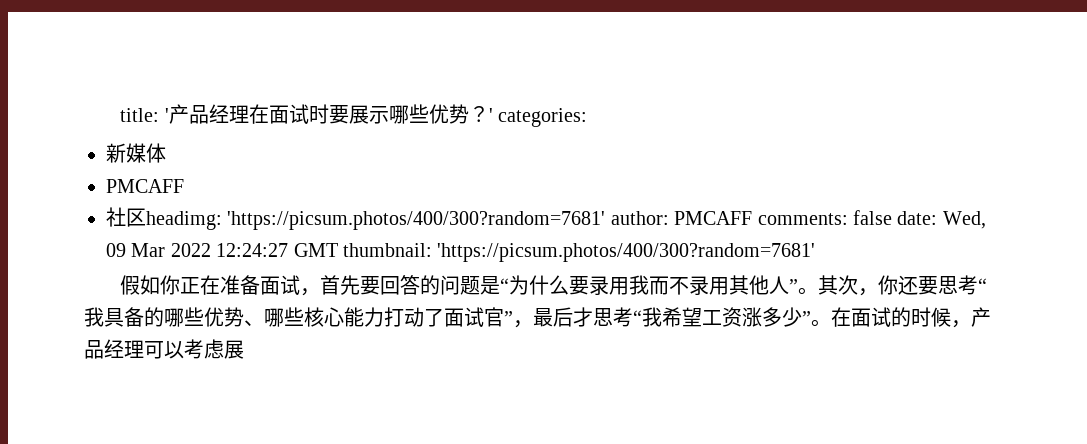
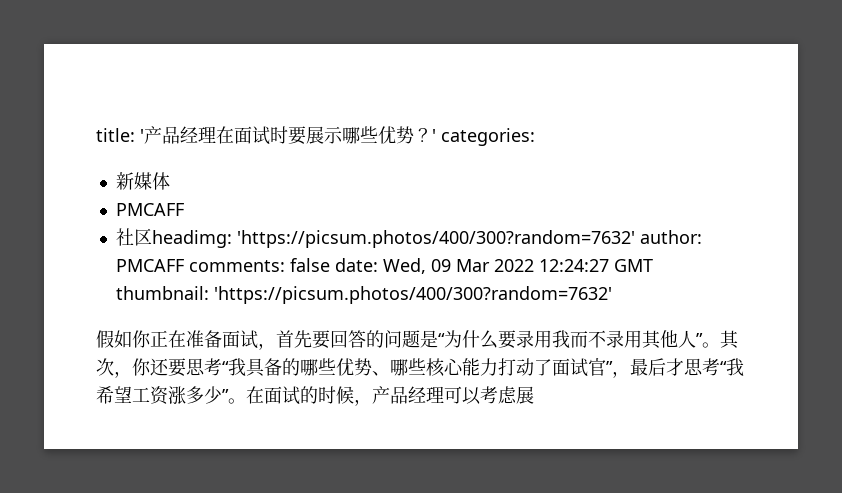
- 社区headimg: 'https://picsum.photos/400/300?random=7681' author: PMCAFF comments: false date: Wed, 09 Mar 2022 12:24:27 GMT thumbnail: 'https://picsum.photos/400/300?random=7681'
+ 社区headimg: 'https://picsum.photos/400/300?random=7632' author: PMCAFF comments: false date: Wed, 09 Mar 2022 12:24:27 GMT thumbnail: 'https://picsum.photos/400/300?random=7632'

